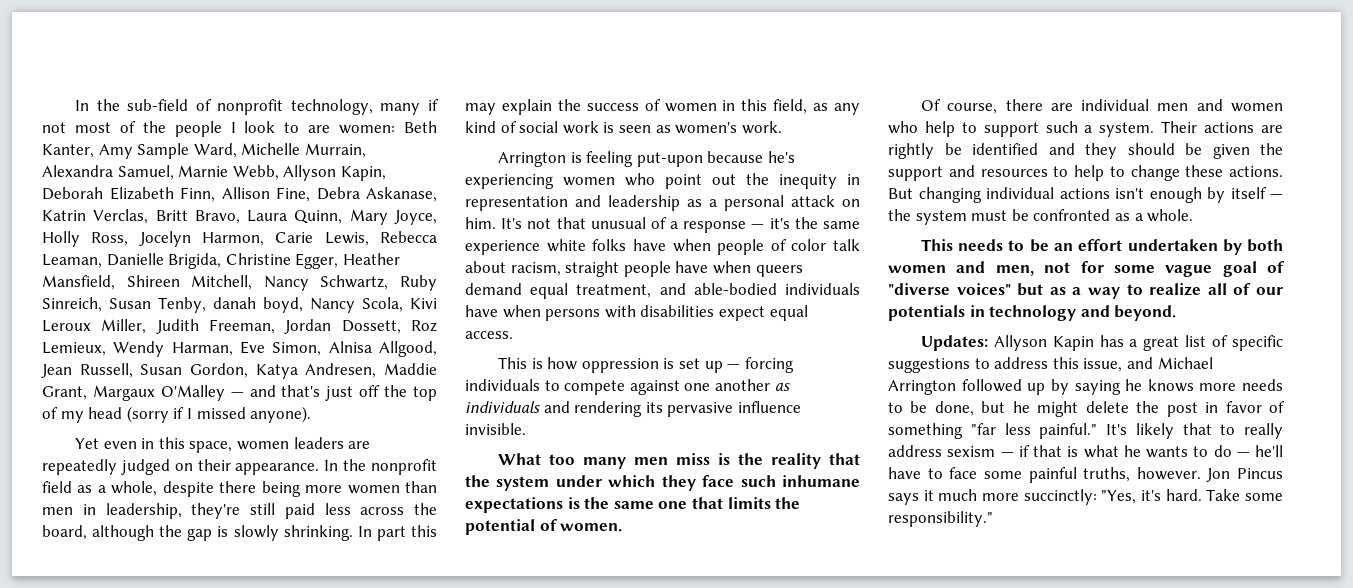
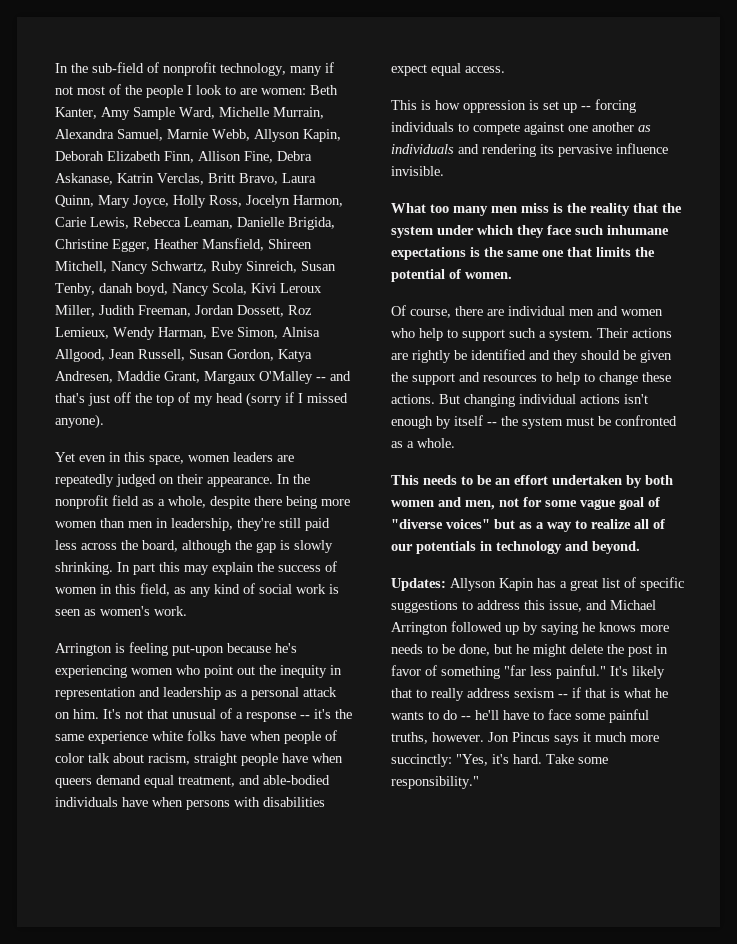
- Beth Kanter, Amy Sample Ward, Michelle Murrain, Alexandra Samuel, Marnie Webb, Allyson Kapin, Deborah Elizabeth Finn, Allison Fine, Debra Askanase, Katrin Verclas, Britt Bravo, Laura Quinn, Mary Joyce, Holly Ross, Jocelyn Harmon, Carie Lewis, Rebecca Leaman, Danielle Brigida, Christine Egger, Heather Mansfield, Shireen Mitchell, Nancy Schwartz, Ruby Sinreich, Susan Tenby, danah boyd, Nancy Scola, Kivi Leroux Miller, Judith Freeman, Jordan Dossett, Roz Lemieux, Wendy Harman, Eve Simon, Alnisa Allgood, Jean Russell, Susan Gordon, Katya Andresen, Maddie Grant, Margaux O'Malley — and that's just off the top of my head (sorry if I missed anyone).
+ Beth Kanter, Amy Sample Ward, Michelle Murrain, Alexandra Samuel, Marnie Webb, Allyson Kapin, Deborah Elizabeth Finn, Allison Fine, Debra Askanase, Katrin Verclas, Britt Bravo, Laura Quinn, Mary Joyce, Holly Ross, Jocelyn Harmon, Carie Lewis, Rebecca Leaman, Danielle Brigida, Christine Egger, Heather Mansfield, Shireen Mitchell, Nancy Schwartz, Ruby Sinreich, Susan Tenby, danah boyd, Nancy Scola, Kivi Leroux Miller, Judith Freeman, Jordan Dossett, Roz Lemieux, Wendy Harman, Eve Simon, Alnisa Allgood, Jean Russell, Susan Gordon, Katya Andresen, Maddie Grant, Margaux O'Malley -- and that's just off the top of my head (sorry if I missed anyone).
- It's not that unusual of a response — it's the same experience white folks have when people of color talk about racism, straight people have when queers demand equal treatment, and able-bodied individuals have when persons with disabilities expect equal access.
+ It's not that unusual of a response -- it's the same experience white folks have when people of color talk about racism, straight people have when queers demand equal treatment, and able-bodied individuals have when persons with disabilities expect equal access.
- This is how oppression is set up — forcing individuals to compete against one another as individuals and rendering its pervasive influence invisible.
+ This is how oppression is set up -- forcing individuals to compete against one another as individuals and rendering its pervasive influence invisible.
- But changing individual actions isn't enough by itself — the system must be confronted as a whole.
+ But changing individual actions isn't enough by itself -- the system must be confronted as a whole.
- It's likely that to really address sexism — if that is what he wants to do — he'll have to face some painful truths, however.
+ It's likely that to really address sexism -- if that is what he wants to do -- he'll have to face some painful truths, however.

